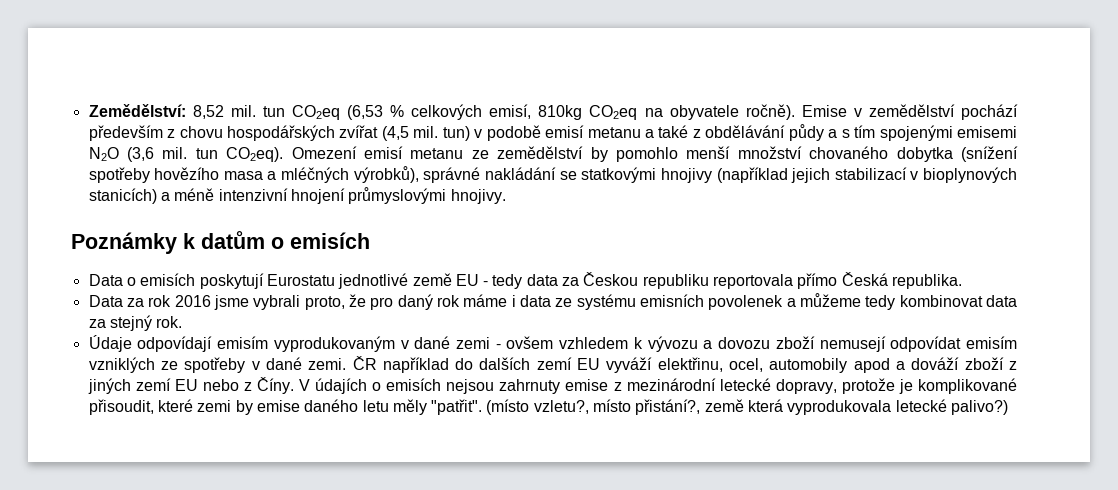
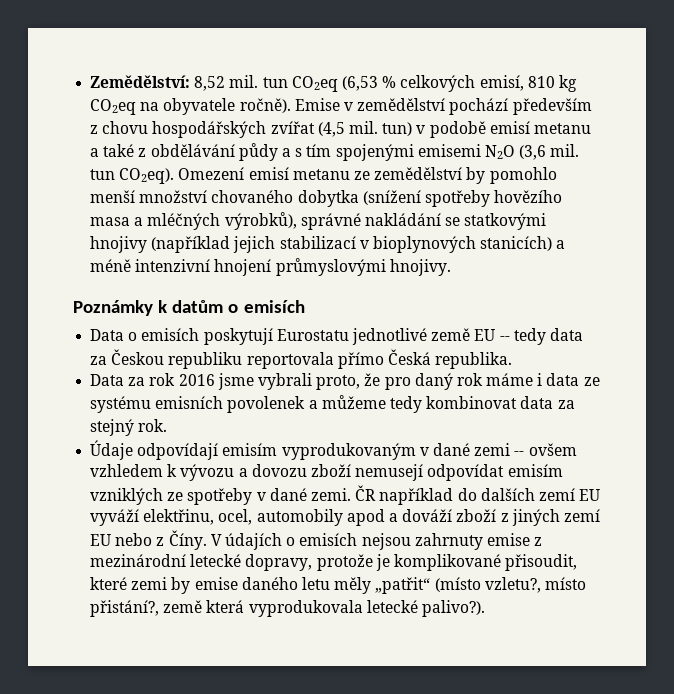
- Zemědělství: 8,52 mil. tun CO2eq (6,53 % celkových emisí, 810kg CO2eq na obyvatele ročně).
+ Zemědělství: 8,52 mil. tun CO2eq (6,53 % celkových emisí, 810 kg CO2eq na obyvatele ročně).
- Data o emisích poskytují Eurostatu jednotlivé země EU - tedy data za Českou republiku reportovala přímo Česká republika.
+ Data o emisích poskytují Eurostatu jednotlivé země EU -- tedy data za Českou republiku reportovala přímo Česká republika.
- Údaje odpovídají emisím vyprodukovaným v dané zemi - ovšem vzhledem k vývozu a dovozu zboží nemusejí odpovídat emisím vzniklých ze spotřeby v dané zemi.
+ Údaje odpovídají emisím vyprodukovaným v dané zemi -- ovšem vzhledem k vývozu a dovozu zboží nemusejí odpovídat emisím vzniklých ze spotřeby v dané zemi.
- V údajích o emisích nejsou zahrnuty emise z mezinárodní letecké dopravy, protože je komplikované přisoudit, které zemi by emise daného letu měly "patřit". (místo vzletu?, místo přistání?, země která vyprodukovala letecké palivo?)
+ V údajích o emisích nejsou zahrnuty emise z mezinárodní letecké dopravy, protože je komplikované přisoudit, které zemi by emise daného letu měly „patřit“ (místo vzletu?, místo přistání?, země která vyprodukovala letecké palivo?).

